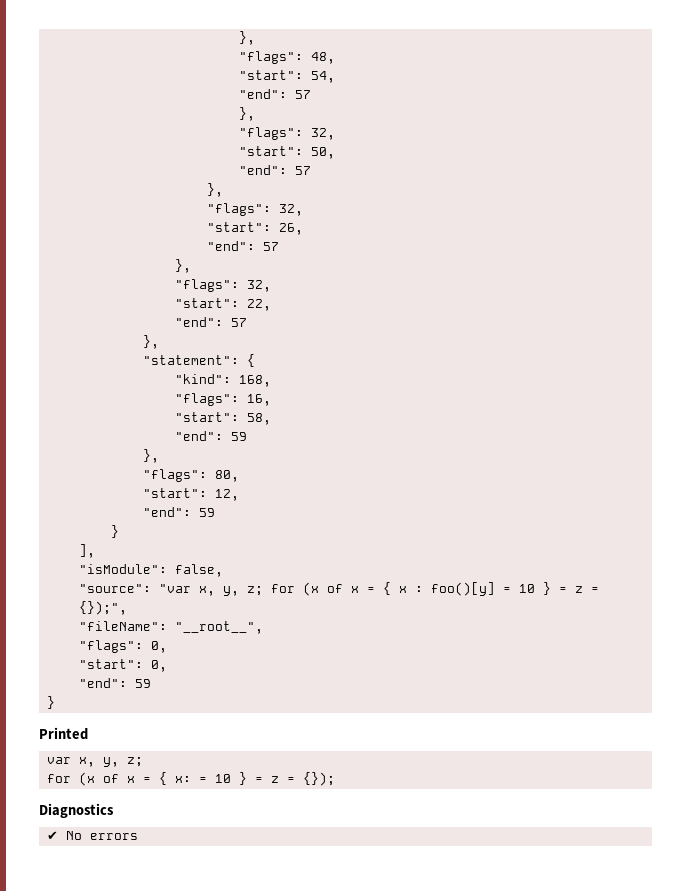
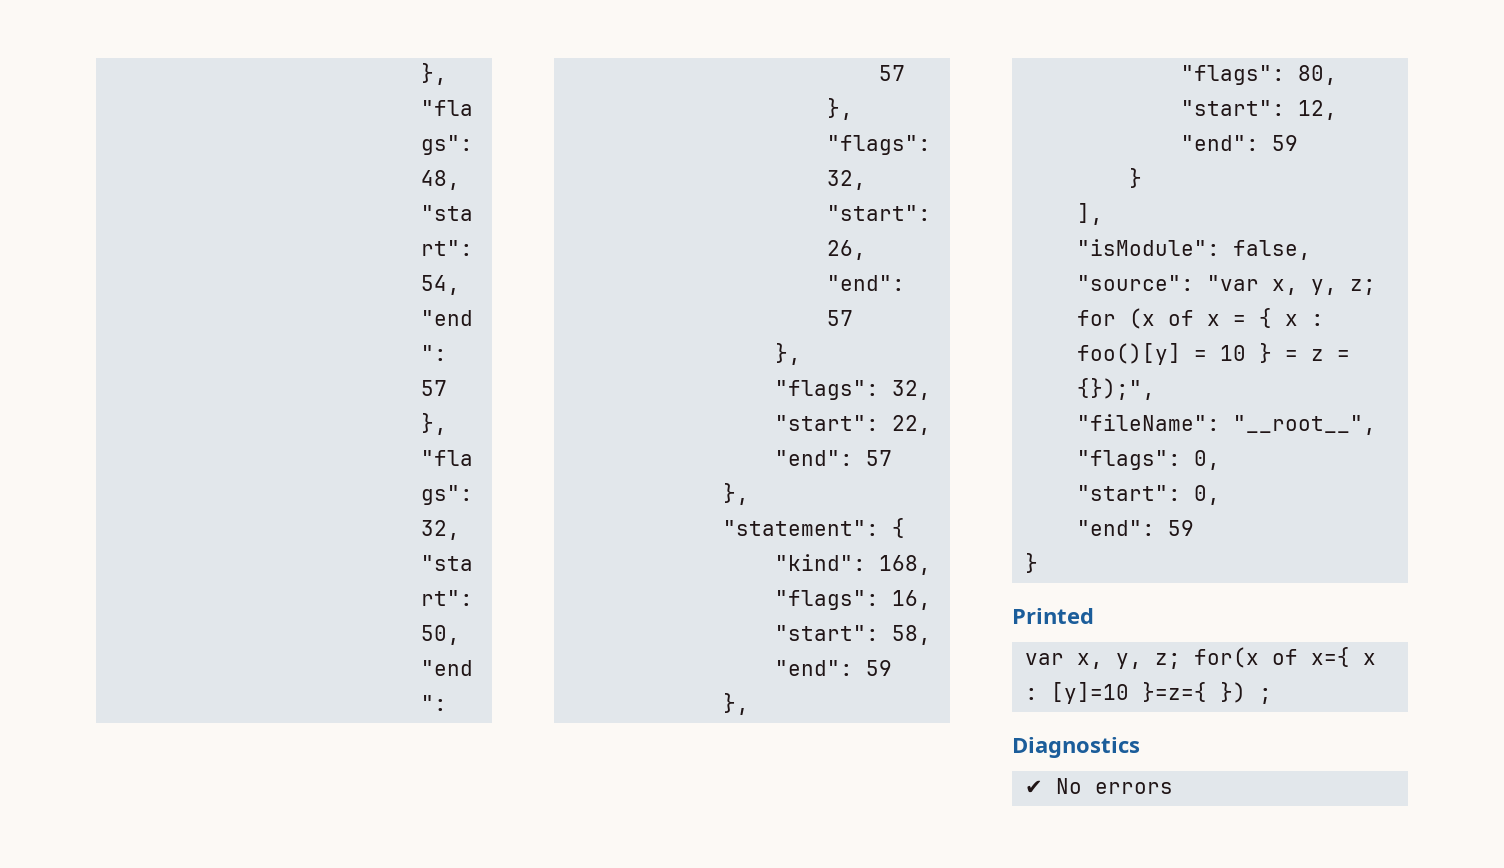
- var x, y, z;
- for (x of x = { x: = 10 } = z = {});
+ var x, y, z; for(x of x={ x : [y]=10 }=z={ }) ;

